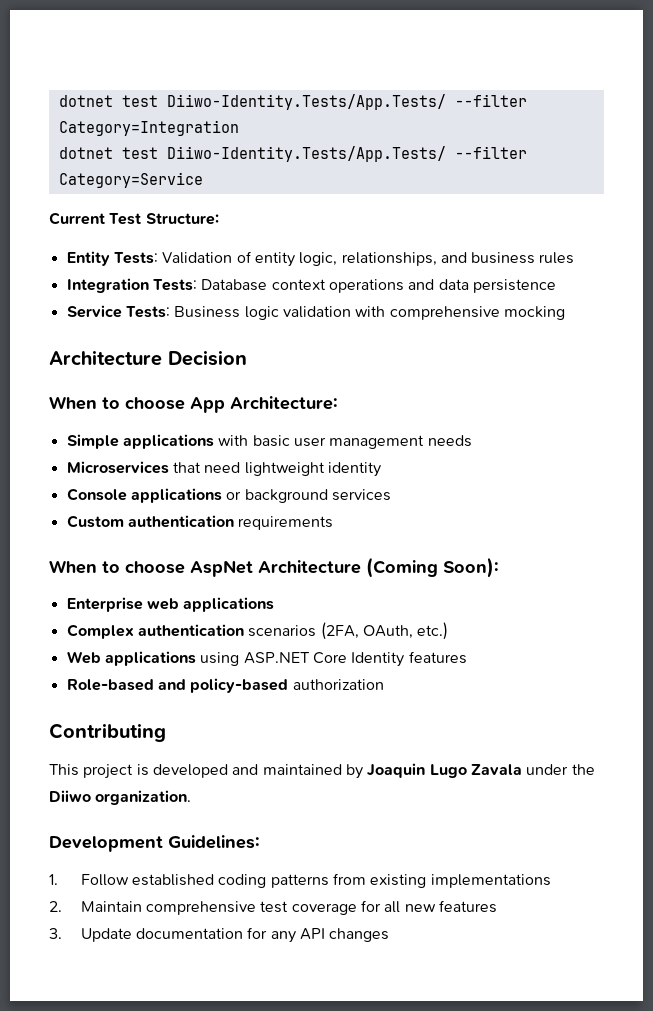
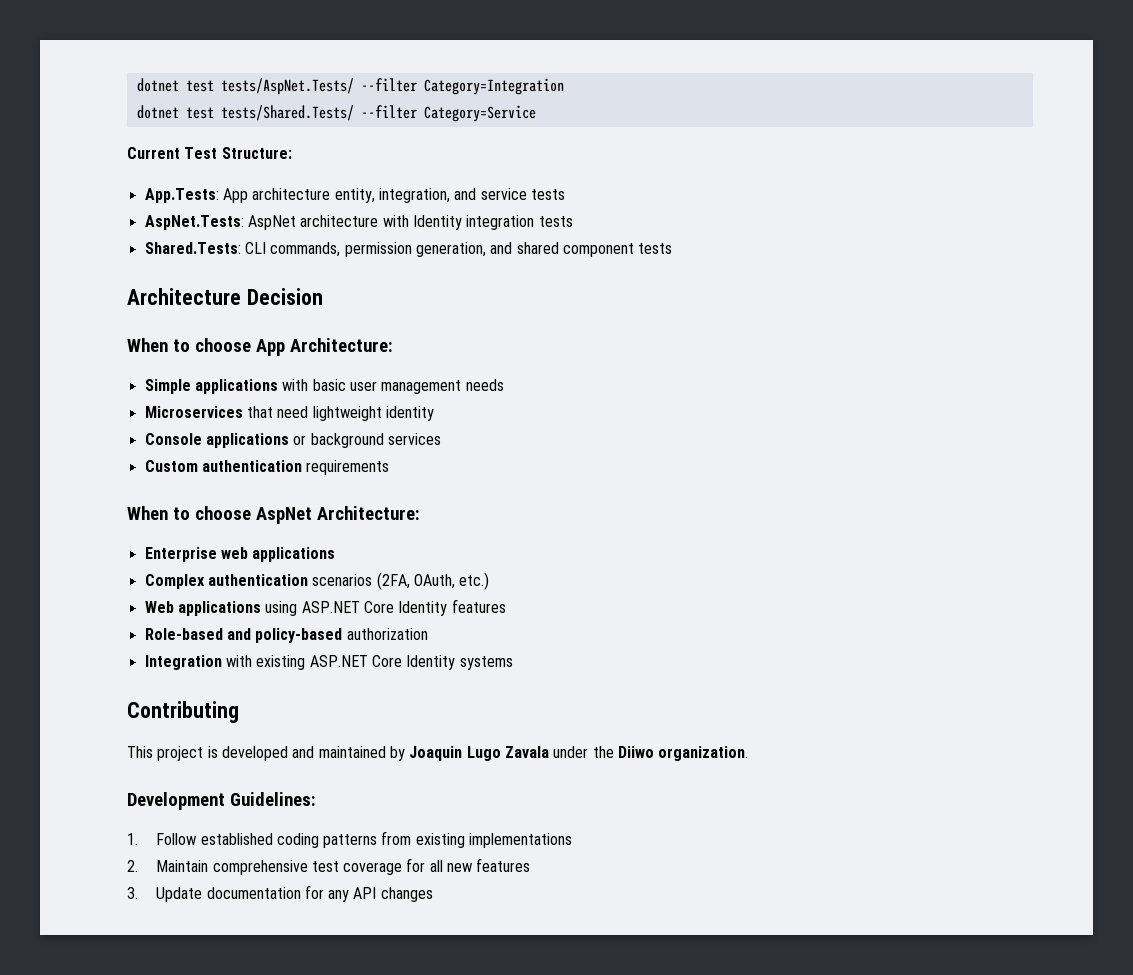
- dotnet test Diiwo-Identity.Tests/App.Tests/ --filter Category=Integration
+ dotnet test tests/AspNet.Tests/ --filter Category=Integration
- dotnet test Diiwo-Identity.Tests/App.Tests/ --filter Category=Service
+ dotnet test tests/Shared.Tests/ --filter Category=Service
- Entity Tests: Validation of entity logic, relationships, and business rules
- Integration Tests: Database context operations and data persistence
- Service Tests: Business logic validation with comprehensive mocking
+ App.Tests: App architecture entity, integration, and service tests
+ AspNet.Tests: AspNet architecture with Identity integration tests
+ Shared.Tests: CLI commands, permission generation, and shared component tests
- When to choose AspNet Architecture (Coming Soon):
+ When to choose AspNet Architecture:
+ Integration with existing ASP.NET Core Identity systems

